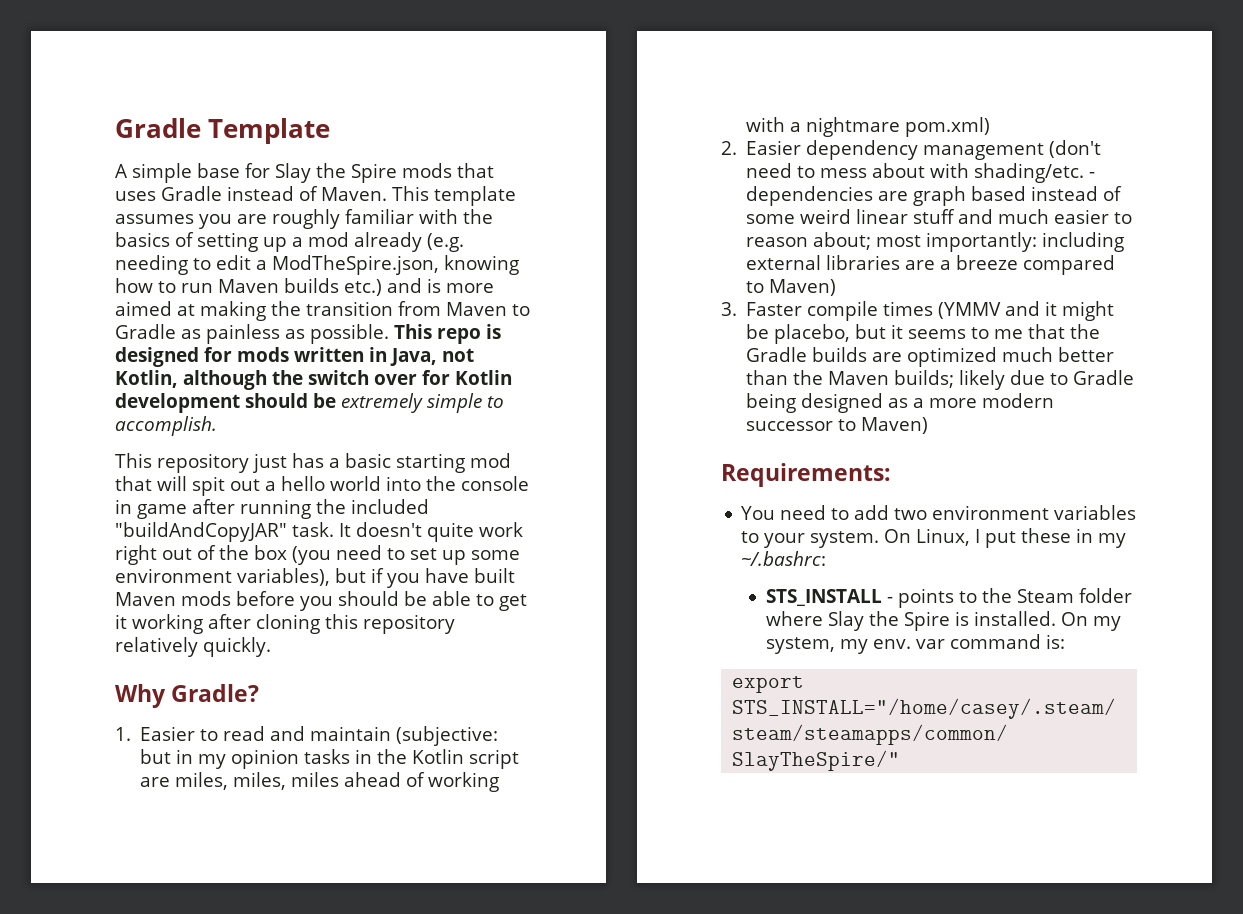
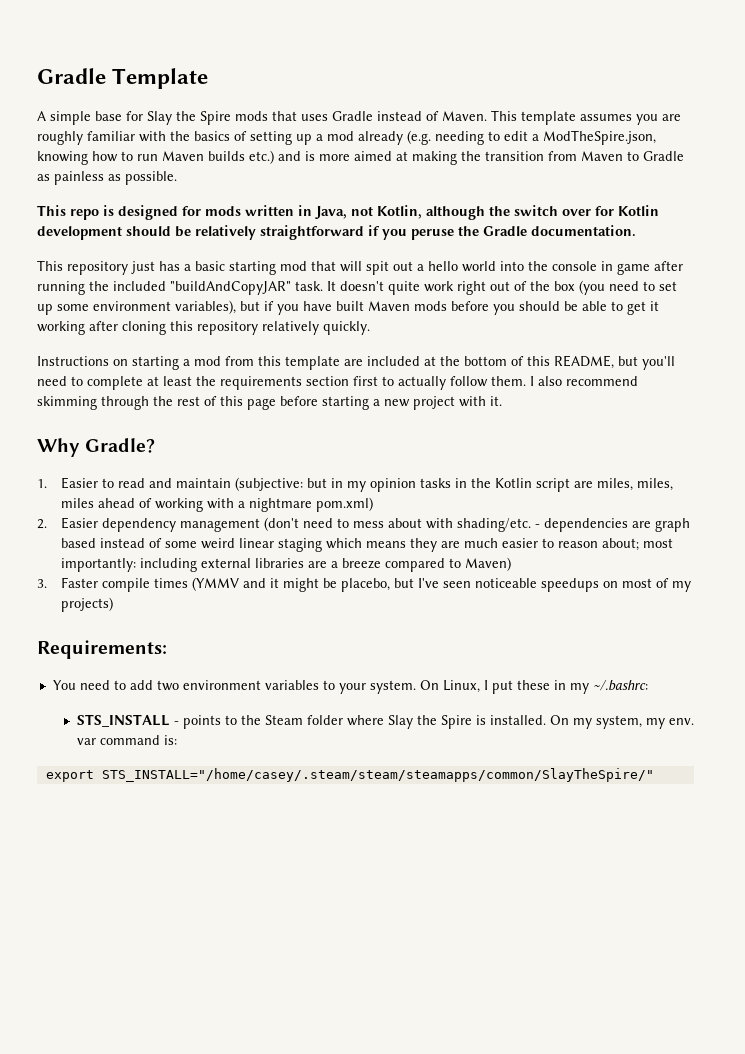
- This template assumes you are roughly familiar with the basics of setting up a mod already (e.g. needing to edit a ModTheSpire.json, knowing how to run Maven builds etc.) and is more aimed at making the transition from Maven to Gradle as painless as possible. This repo is designed for mods written in Java, not Kotlin, although the switch over for Kotlin development should be extremely simple to accomplish.
+ This template assumes you are roughly familiar with the basics of setting up a mod already (e.g. needing to edit a ModTheSpire.json, knowing how to run Maven builds etc.) and is more aimed at making the transition from Maven to Gradle as painless as possible.
+ This repo is designed for mods written in Java, not Kotlin, although the switch over for Kotlin development should be relatively straightforward if you peruse the Gradle documentation.
+ Instructions on starting a mod from this template are included at the bottom of this README, but you'll need to complete at least the requirements section first to actually follow them. I also recommend skimming through the rest of this page before starting a new project with it.
- - dependencies are graph based instead of some weird linear stuff and much easier to reason about; most importantly: including external libraries are a breeze compared to Maven)
+ - dependencies are graph based instead of some weird linear staging which means they are much easier to reason about; most importantly: including external libraries are a breeze compared to Maven)
- 3. Faster compile times (YMMV and it might be placebo, but it seems to me that the Gradle builds are optimized much better than the Maven builds; likely due to Gradle being designed as a more modern successor to Maven)
+ 3. Faster compile times (YMMV and it might be placebo, but I've seen noticeable speedups on most of my projects)

